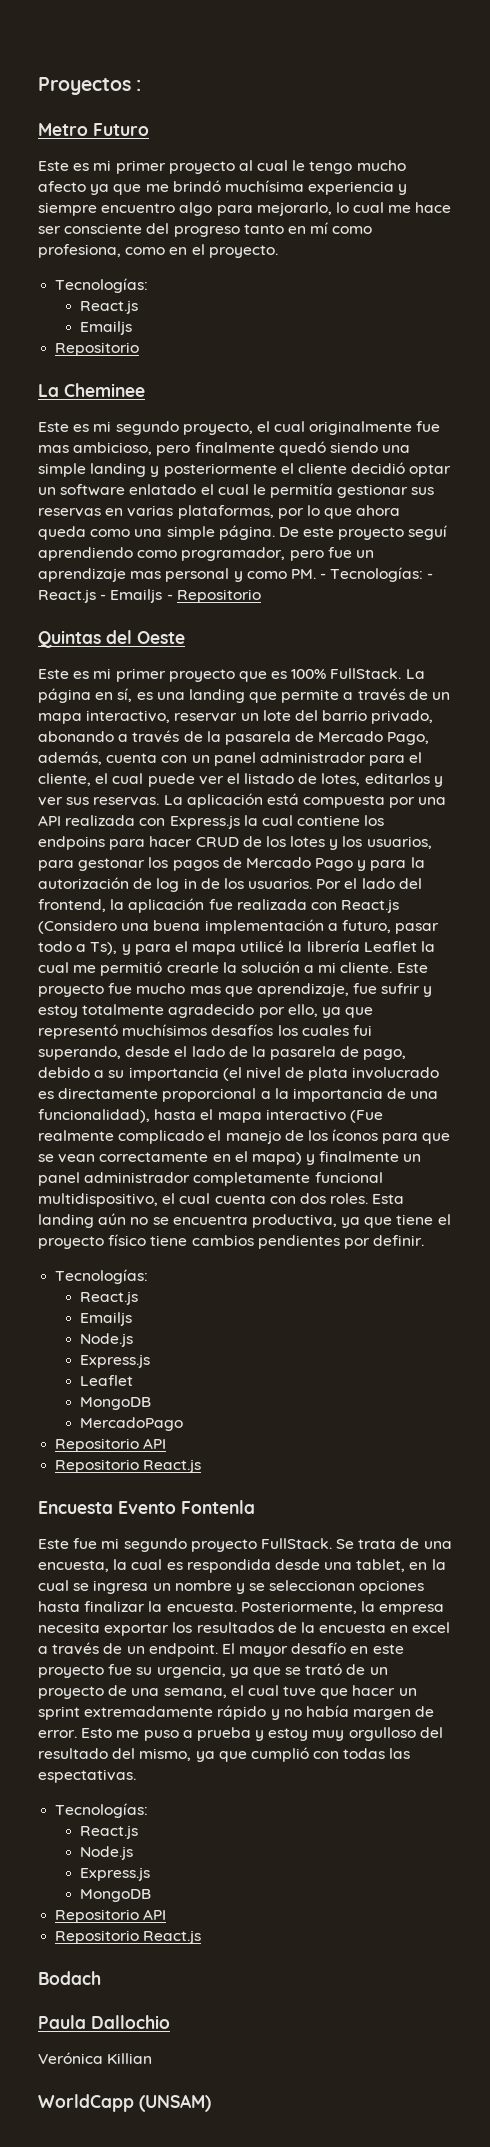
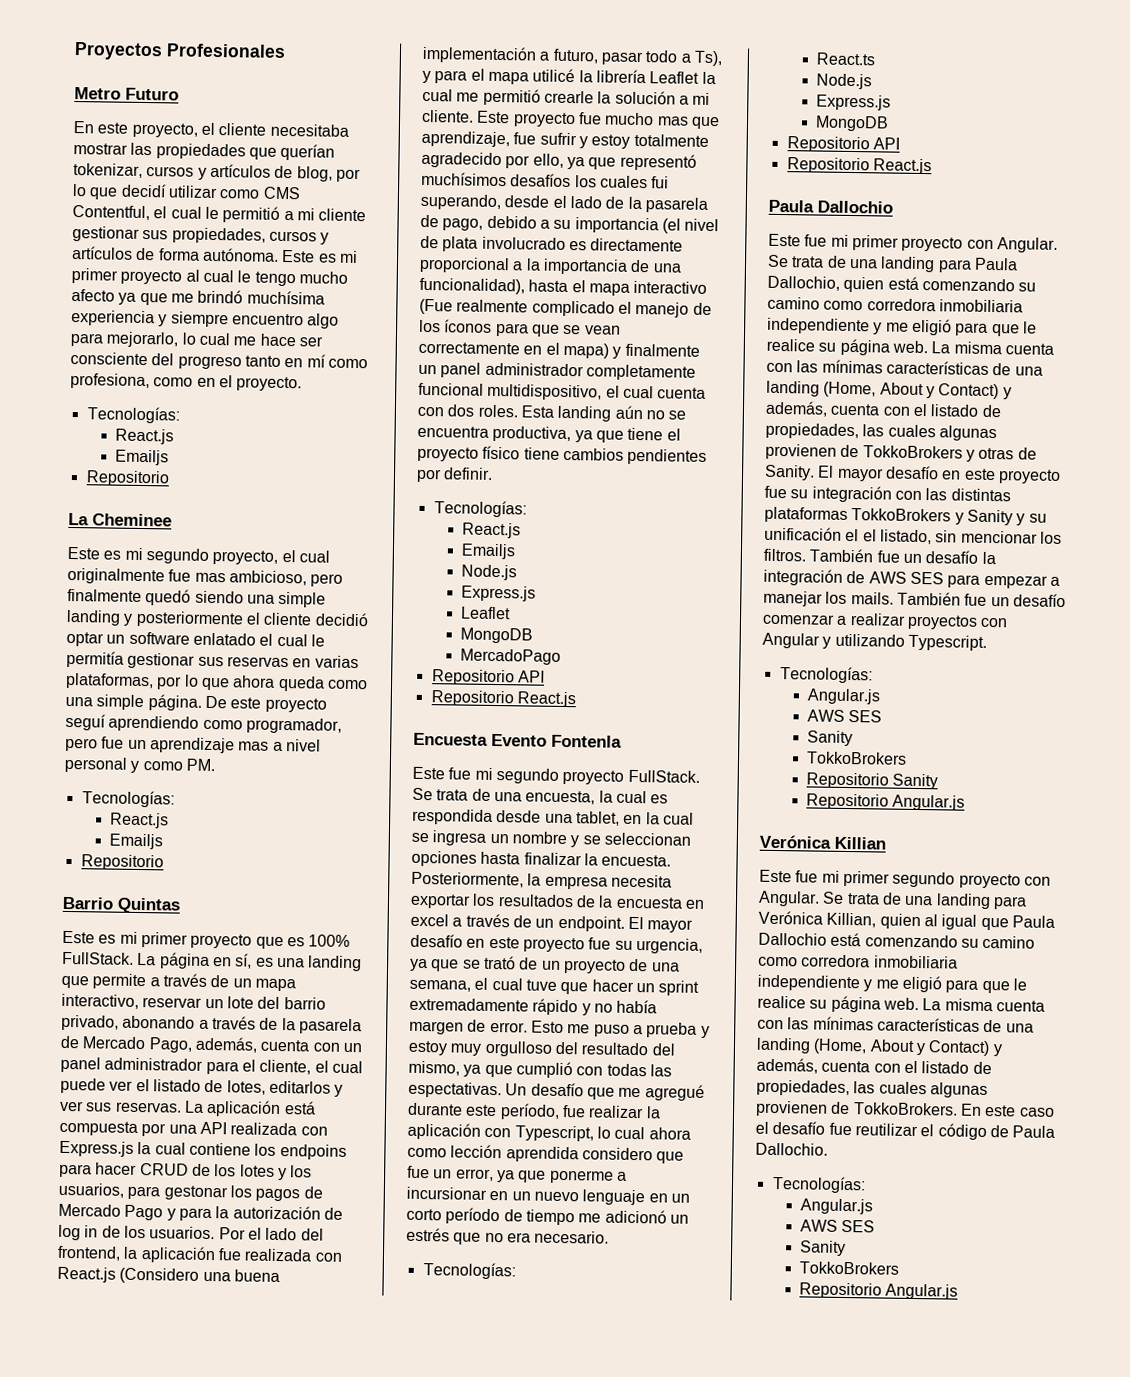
- Proyectos :
+ Proyectos Profesionales
+ En este proyecto, el cliente necesitaba mostrar las propiedades que querían tokenizar, cursos y artículos de blog, por lo que decidí utilizar como CMS Contentful, el cual le permitió a mi cliente gestionar sus propiedades, cursos y artículos de forma autónoma.
- De este proyecto seguí aprendiendo como programador, pero fue un aprendizaje mas personal y como PM. - Tecnologías: - React.js - Emailjs - Repositorio
- Quintas del Oeste
+ De este proyecto seguí aprendiendo como programador, pero fue un aprendizaje mas a nivel personal y como PM.
+ Tecnologías:
+ React.js
+ Emailjs
+ Repositorio
+ Barrio Quintas
- Esto me puso a prueba y estoy muy orgulloso del resultado del mismo, ya que cumplió con todas las espectativas.
+ Esto me puso a prueba y estoy muy orgulloso del resultado del mismo, ya que cumplió con todas las espectativas. Un desafío que me agregué durante este período, fue realizar la aplicación con Typescript, lo cual ahora como lección aprendida considero que fue un error, ya que ponerme a incursionar en un nuevo lenguaje en un corto período de tiempo me adicionó un estrés que no era necesario.
  Tecnologías:
- React.js
+ React.ts
- Bodach
+ Este fue mi primer proyecto con Angular. Se trata de una landing para Paula Dallochio, quien está comenzando su camino como corredora inmobiliaria independiente y me eligió para que le realice su página web. La misma cuenta con las mínimas características de una landing (Home, About y Contact) y además, cuenta con el listado de propiedades, las cuales algunas provienen de TokkoBrokers y otras de Sanity. El mayor desafío en este proyecto fue su integración con las distintas plataformas TokkoBrokers y Sanity y su unificación el el listado, sin mencionar los filtros. También fue un desafío la integración de AWS SES para empezar a manejar los mails. También fue un desafío comenzar a realizar proyectos con Angular y utilizando Typescript.
+ Tecnologías:
+ Angular.js
+ AWS SES
+ Sanity
+ TokkoBrokers
+ Repositorio Sanity
+ Repositorio Angular.js
  Verónica Killian
- WorldCapp (UNSAM)
+ Este fue mi primer segundo proyecto con Angular. Se trata de una landing para Verónica Killian, quien al igual que Paula Dallochio está comenzando su camino como corredora inmobiliaria independiente y me eligió para que le realice su página web. La misma cuenta con las mínimas características de una landing (Home, About y Contact) y además, cuenta con el listado de propiedades, las cuales algunas provienen de TokkoBrokers. En este caso el desafío fue reutilizar el código de Paula Dallochio.
+ Tecnologías:
+ Angular.js
+ AWS SES
+ Sanity
+ TokkoBrokers
+ Repositorio Angular.js

